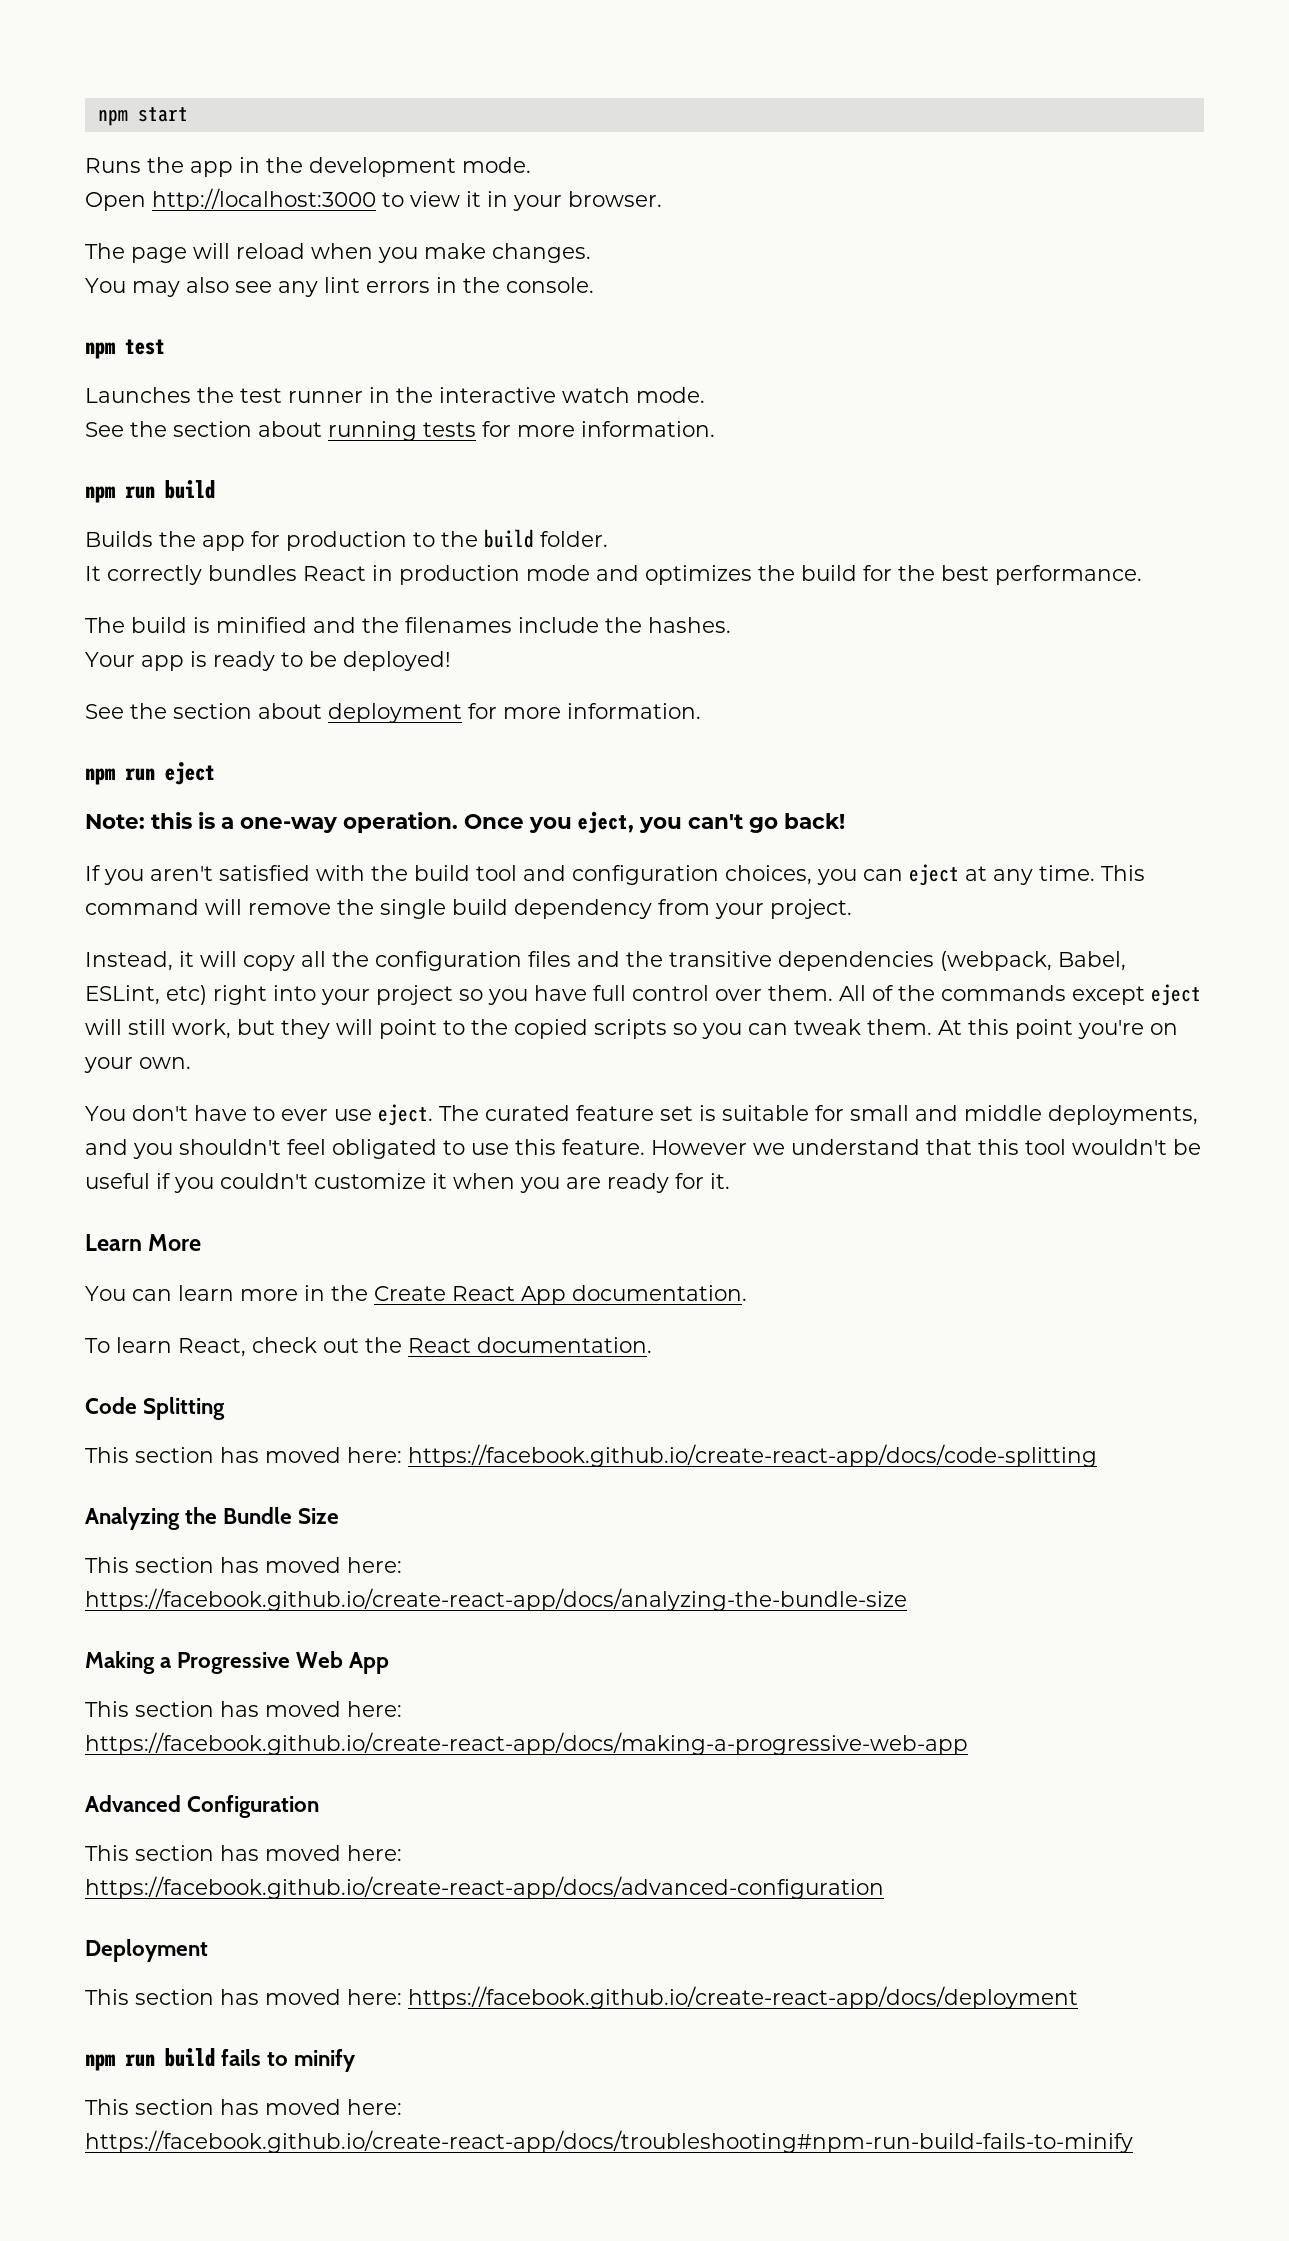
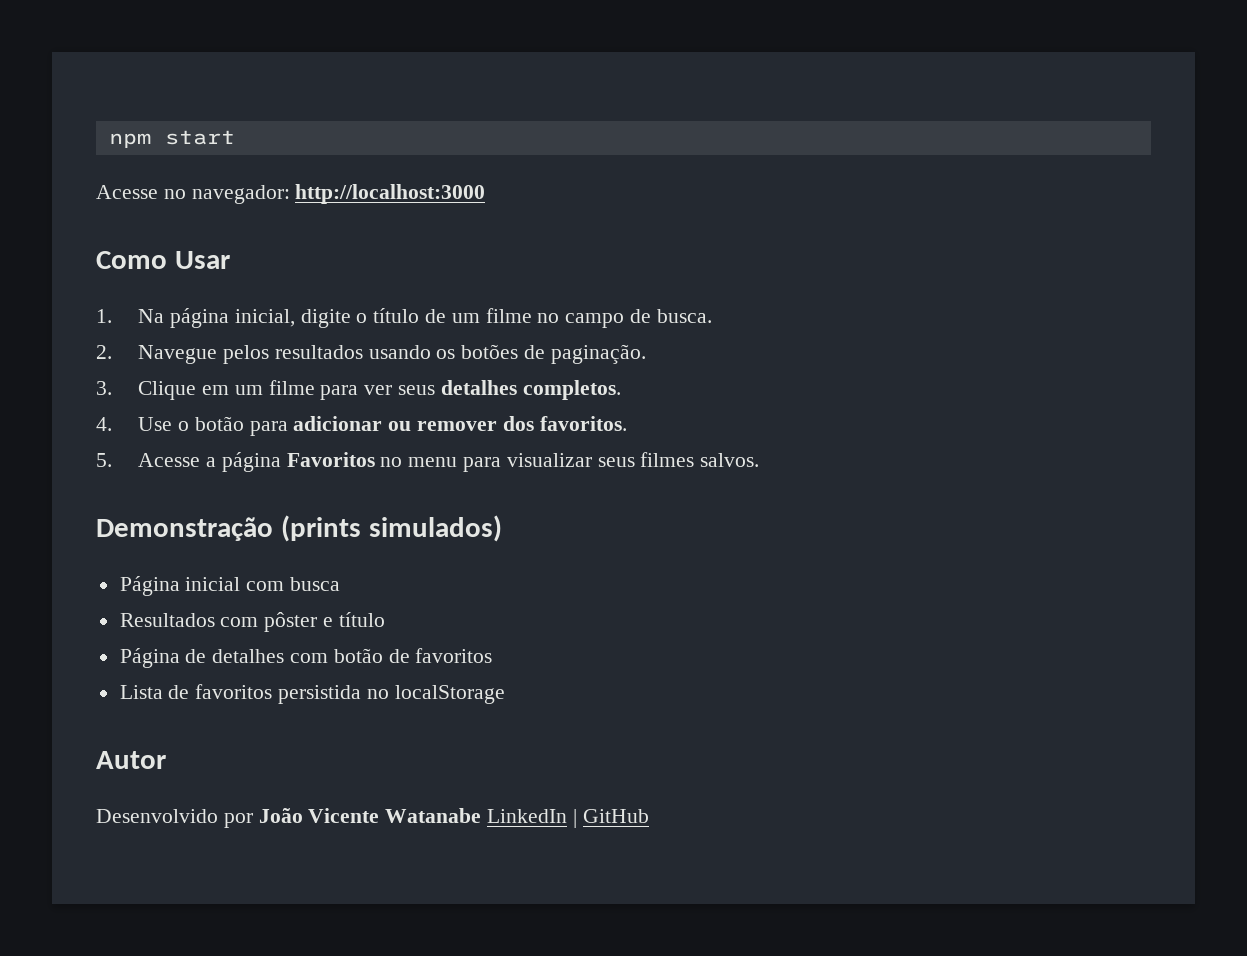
- Runs the app in the development mode.
- Open http://localhost:3000 to view it in your browser.
- The page will reload when you make changes.
- You may also see any lint errors in the console.
- npm test
- Launches the test runner in the interactive watch mode.
- See the section about running tests for more information.
- npm run build
- Builds the app for production to the build folder.
- It correctly bundles React in production mode and optimizes the build for the best performance.
- The build is minified and the filenames include the hashes.
- Your app is ready to be deployed!
- See the section about deployment for more information.
- npm run eject
- Note: this is a one-way operation. Once you eject, you can't go back!
- If you aren't satisfied with the build tool and configuration choices, you can eject at any time. This command will remove the single build dependency from your project.
- Instead, it will copy all the configuration files and the transitive dependencies (webpack, Babel, ESLint, etc) right into your project so you have full control over them. All of the commands except eject will still work, but they will point to the copied scripts so you can tweak them. At this point you're on your own.
- You don't have to ever use eject. The curated feature set is suitable for small and middle deployments, and you shouldn't feel obligated to use this feature. However we understand that this tool wouldn't be useful if you couldn't customize it when you are ready for it.
- Learn More
- You can learn more in the Create React App documentation.
- To learn React, check out the React documentation.
- Code Splitting
- This section has moved here: https://facebook.github.io/create-react-app/docs/code-splitting
- Analyzing the Bundle Size
- This section has moved here: https://facebook.github.io/create-react-app/docs/analyzing-the-bundle-size
- Making a Progressive Web App
- This section has moved here: https://facebook.github.io/create-react-app/docs/making-a-progressive-web-app
- Advanced Configuration
- This section has moved here: https://facebook.github.io/create-react-app/docs/advanced-configuration
- Deployment
- This section has moved here: https://facebook.github.io/create-react-app/docs/deployment
- npm run build fails to minify
- This section has moved here: https://facebook.github.io/create-react-app/docs/troubleshooting#npm-run-build-fails-to-minify
+ Acesse no navegador: http://localhost:3000
+ Como Usar
+ 1. Na página inicial, digite o título de um filme no campo de busca.
+ 2. Navegue pelos resultados usando os botões de paginação.
+ 3. Clique em um filme para ver seus detalhes completos.
+ 4. Use o botão para adicionar ou remover dos favoritos.
+ 5. Acesse a página Favoritos no menu para visualizar seus filmes salvos.
+ Demonstração (prints simulados)
+ Página inicial com busca
+ Resultados com pôster e título
+ Página de detalhes com botão de favoritos
+ Lista de favoritos persistida no localStorage
+ Autor
+ Desenvolvido por João Vicente Watanabe LinkedIn | GitHub

